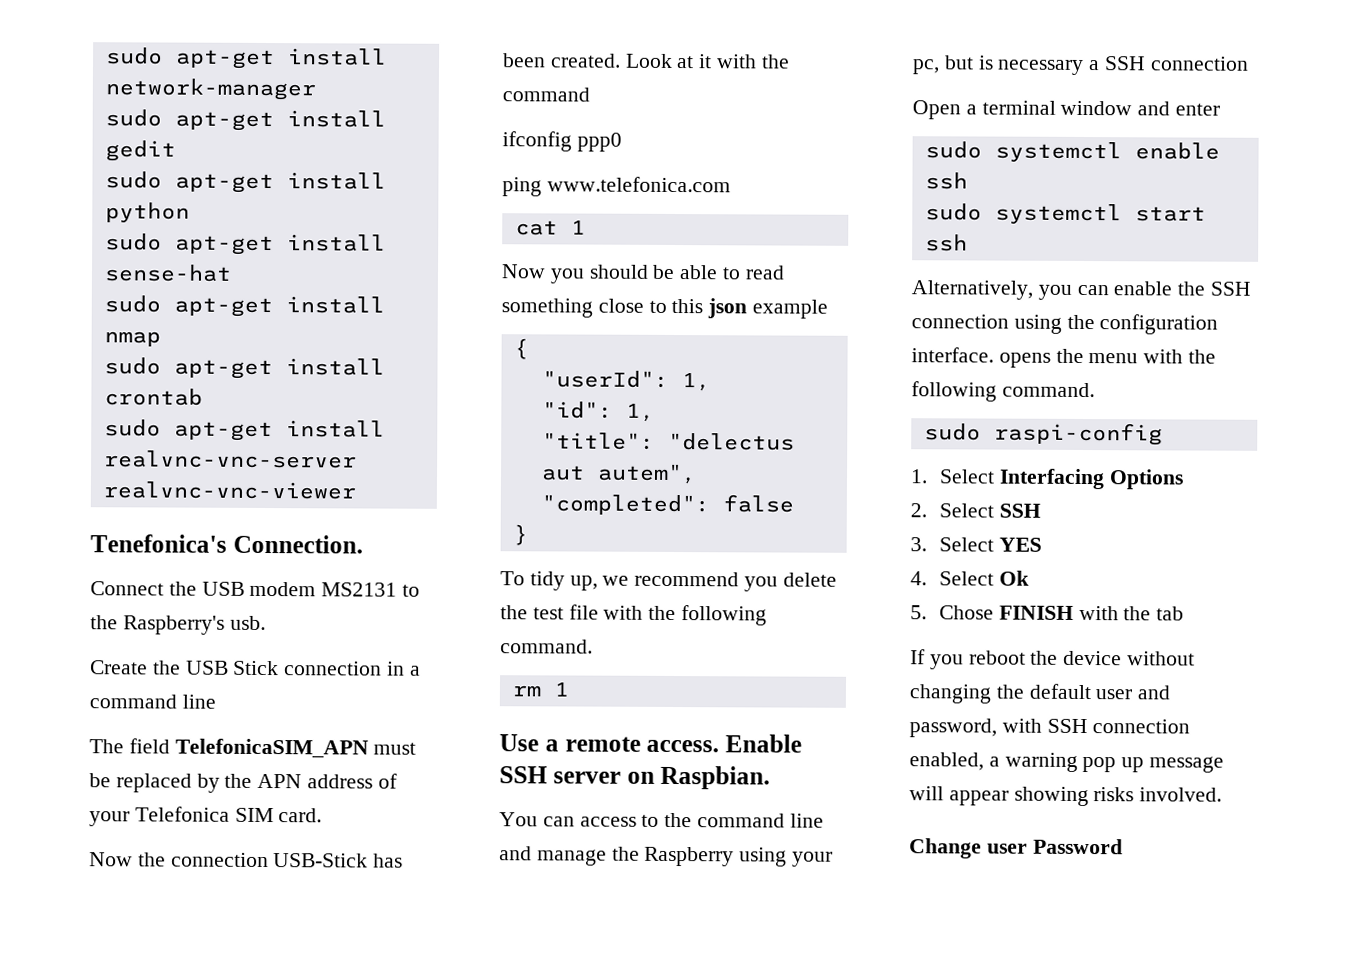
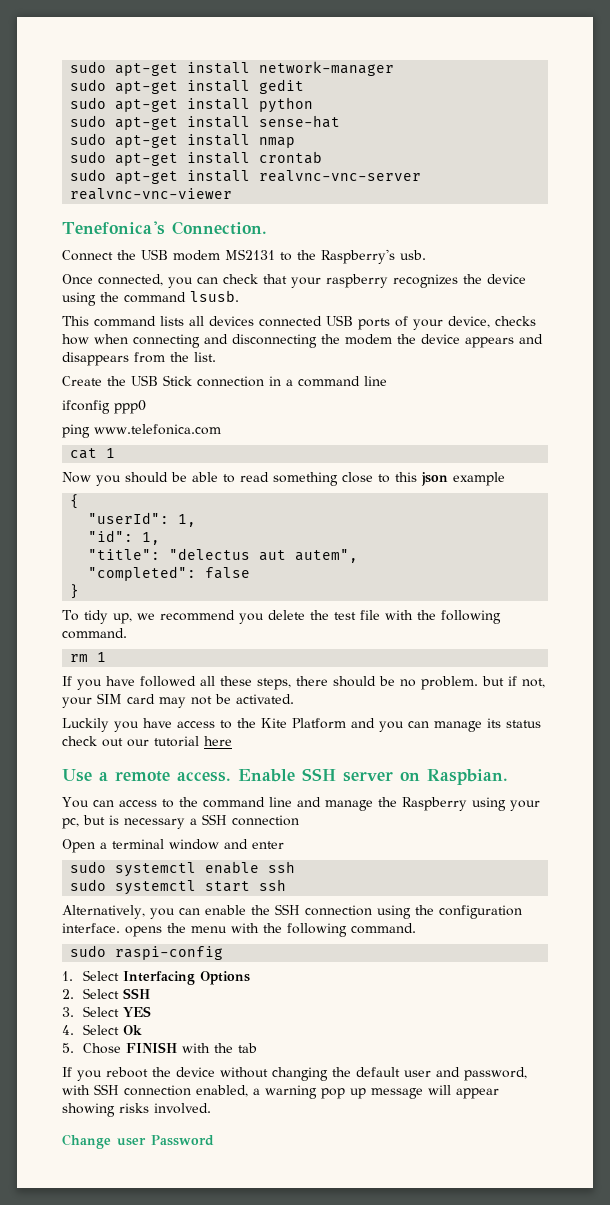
+ Once connected, you can check that your raspberry recognizes the device using the command lsusb.
+ This command lists all devices connected USB ports of your device, checks how when connecting and disconnecting the modem the device appears and disappears from the list.
- The field TelefonicaSIM_APN must be replaced by the APN address of your Telefonica SIM card.
- Now the connection USB-Stick has been created. Look at it with the command
+ If you have followed all these steps, there should be no problem. but if not, your SIM card may not be activated.
+ Luckily you have access to the Kite Platform and you can manage its status check out our tutorial here

